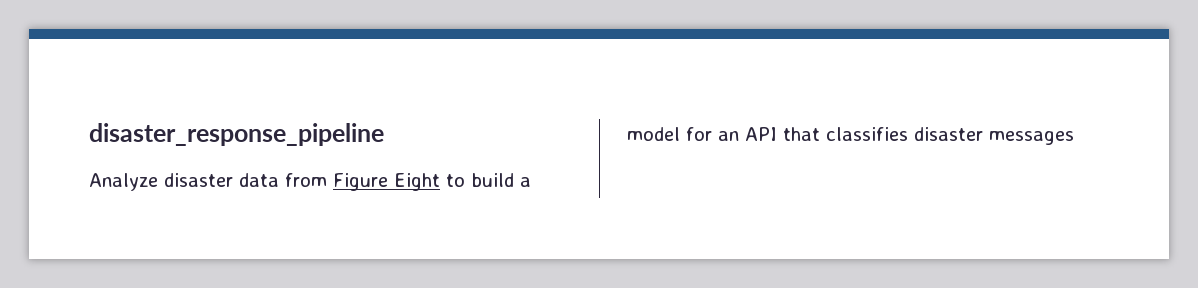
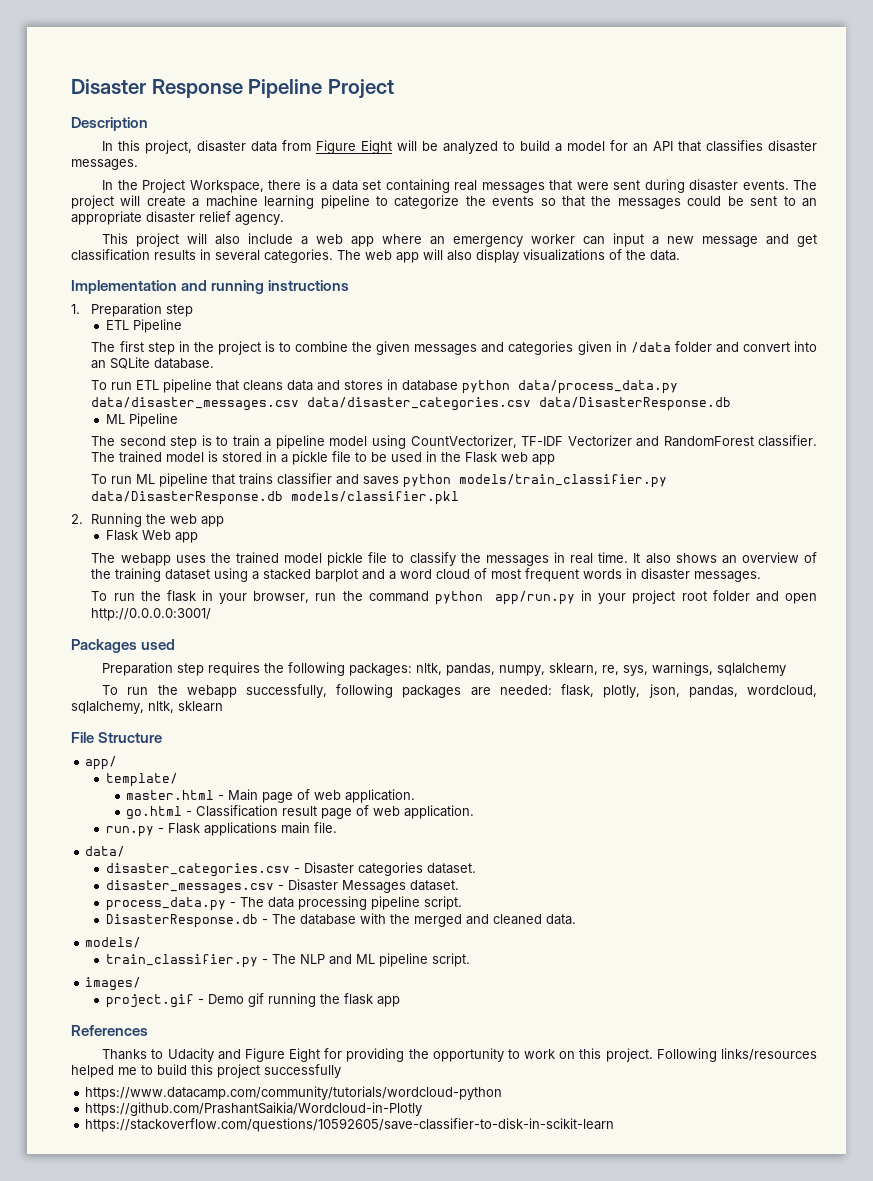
- disaster_response_pipeline
- Analyze disaster data from Figure Eight to build a model for an API that classifies disaster messages
+ Disaster Response Pipeline Project
+ Description
+ In this project, disaster data from Figure Eight will be analyzed to build a model for an API that classifies disaster messages.
+ In the Project Workspace, there is a data set containing real messages that were sent during disaster events. The project will create a machine learning pipeline to categorize the events so that the messages could be sent to an appropriate disaster relief agency.
+ This project will also include a web app where an emergency worker can input a new message and get classification results in several categories. The web app will also display visualizations of the data.
+ Implementation and running instructions
+ 1. Preparation step
+ ETL Pipeline
+ The first step in the project is to combine the given messages and categories given in /data folder and convert into an SQLite database.
+ To run ETL pipeline that cleans data and stores in database python data/process_data.py data/disaster_messages.csv data/disaster_categories.csv data/DisasterResponse.db
+ ML Pipeline
+ The second step is to train a pipeline model using CountVectorizer, TF-IDF Vectorizer and RandomForest classifier. The trained model is stored in a pickle file to be used in the Flask web app
+ To run ML pipeline that trains classifier and saves python models/train_classifier.py data/DisasterResponse.db models/classifier.pkl
+ 2. Running the web app
+ Flask Web app
+ The webapp uses the trained model pickle file to classify the messages in real time. It also shows an overview of the training dataset using a stacked barplot and a word cloud of most frequent words in disaster messages.
+ To run the flask in your browser, run the command python app/run.py in your project root folder and open http://0.0.0.0:3001/
+ Packages used
+ Preparation step requires the following packages: nltk, pandas, numpy, sklearn, re, sys, warnings, sqlalchemy
+ To run the webapp successfully, following packages are needed: flask, plotly, json, pandas, wordcloud, sqlalchemy, nltk, sklearn
+ File Structure
+ app/
+ template/
+ master.html - Main page of web application.
+ go.html - Classification result page of web application.
+ run.py - Flask applications main file.
+ data/
+ disaster_categories.csv - Disaster categories dataset.
+ disaster_messages.csv - Disaster Messages dataset.
+ process_data.py - The data processing pipeline script.
+ DisasterResponse.db - The database with the merged and cleaned data.
+ models/
+ train_classifier.py - The NLP and ML pipeline script.
+ images/
+ project.gif - Demo gif running the flask app
+ References
+ Thanks to Udacity and Figure Eight for providing the opportunity to work on this project. Following links/resources helped me to build this project successfully
+ https://www.datacamp.com/community/tutorials/wordcloud-python
+ https://github.com/PrashantSaikia/Wordcloud-in-Plotly
+ https://stackoverflow.com/questions/10592605/save-classifier-to-disk-in-scikit-learn

